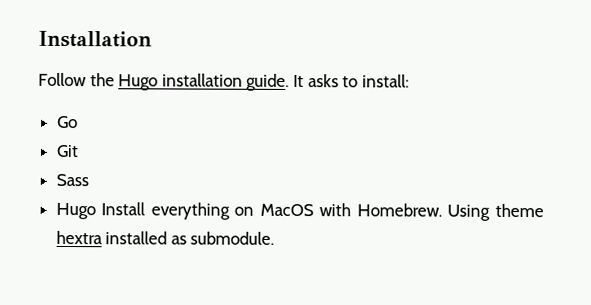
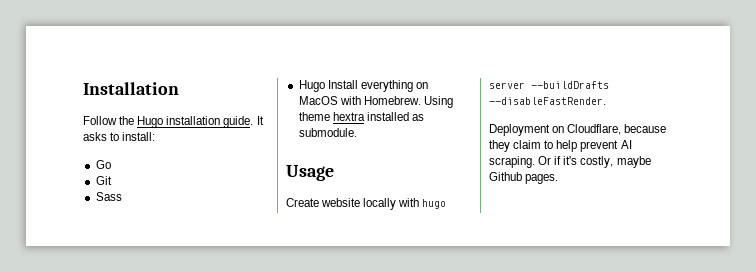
+ Usage
+ Create website locally with hugo server --buildDrafts --disableFastRender.
+ Deployment on Cloudflare, because they claim to help prevent AI scraping. Or if it's costly, maybe Github pages.

